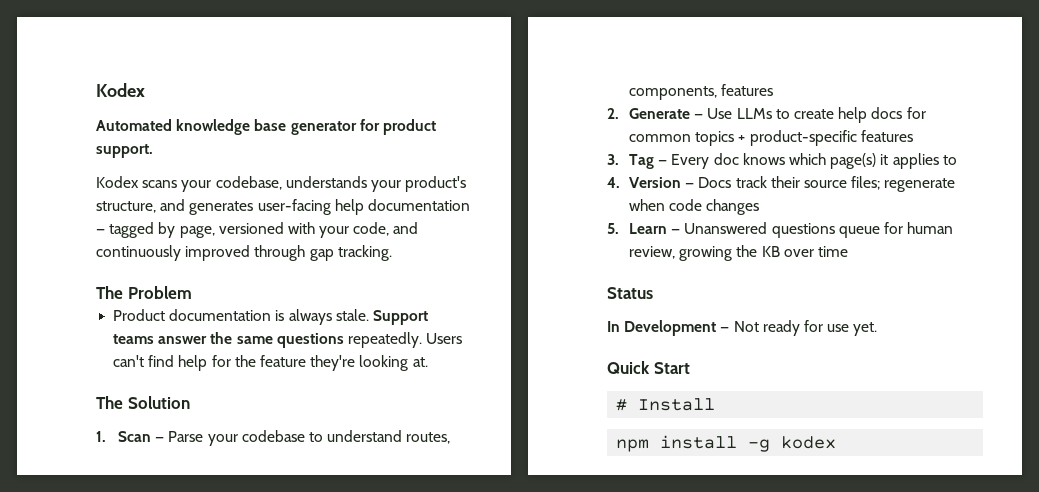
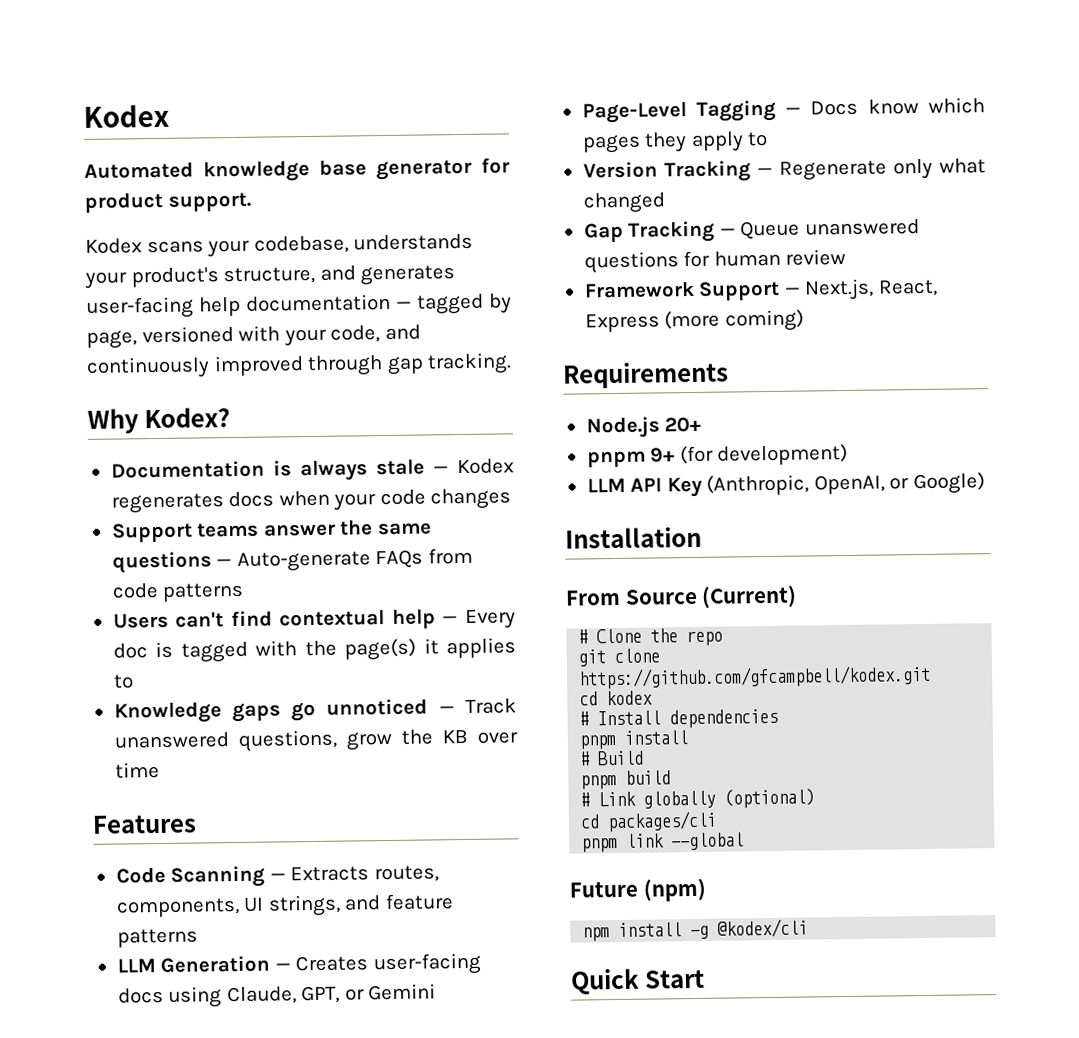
- The Problem
- Product documentation is always stale. Support teams answer the same questions repeatedly. Users can't find help for the feature they're looking at.
- The Solution
- 1. Scan — Parse your codebase to understand routes, components, features
- 2. Generate — Use LLMs to create help docs for common topics + product-specific features
- 3. Tag — Every doc knows which page(s) it applies to
- 4. Version — Docs track their source files; regenerate when code changes
- 5. Learn — Unanswered questions queue for human review, growing the KB over time
- Status
- In Development — Not ready for use yet.
- Quick Start
- # Install
+ Why Kodex?
+ Documentation is always stale — Kodex regenerates docs when your code changes
+ Support teams answer the same questions — Auto-generate FAQs from code patterns
+ Users can't find contextual help — Every doc is tagged with the page(s) it applies to
+ Knowledge gaps go unnoticed — Track unanswered questions, grow the KB over time
+ Features
+ Code Scanning — Extracts routes, components, UI strings, and feature patterns
+ LLM Generation — Creates user-facing docs using Claude, GPT, or Gemini
+ Page-Level Tagging — Docs know which pages they apply to
+ Version Tracking — Regenerate only what changed
+ Gap Tracking — Queue unanswered questions for human review
+ Framework Support — Next.js, React, Express (more coming)
+ Requirements
+ Node.js 20+
+ pnpm 9+ (for development)
+ LLM API Key (Anthropic, OpenAI, or Google)
+ Installation
+ From Source (Current)
+ # Clone the repo
+ git clone https://github.com/gfcampbell/kodex.git
+ cd kodex
+ # Install dependencies
+ pnpm install
+ # Build
+ pnpm build
+ # Link globally (optional)
+ cd packages/cli
+ pnpm link --global
+ Future (npm)
- npm install -g kodex
+ npm install -g @kodex/cli
+ Quick Start

